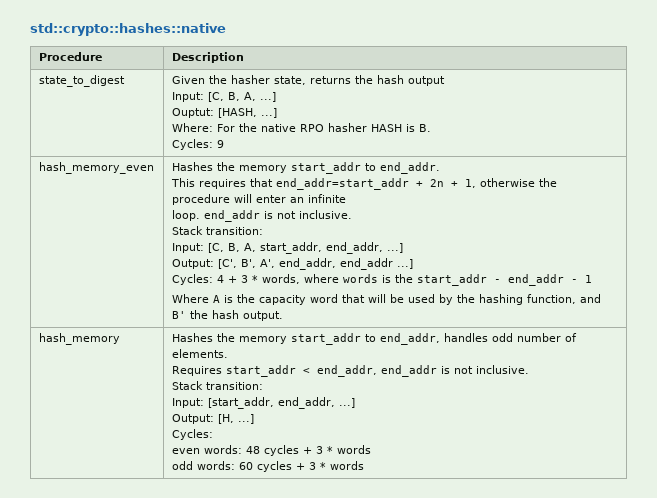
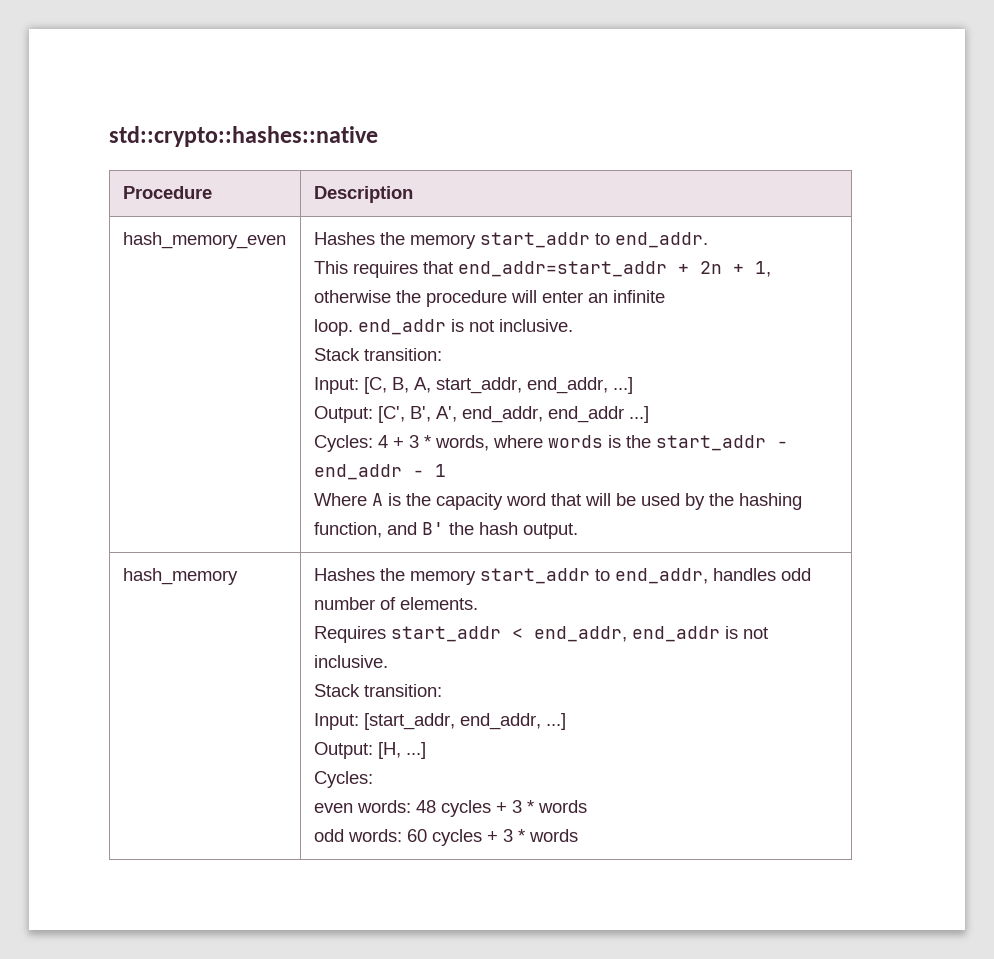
- state_to_digest | Given the hasher state, returns the hash output
- Input: [C, B, A, ...]
- Ouptut: [HASH, ...]
- Where: For the native RPO hasher HASH is B.
- Cycles: 9

